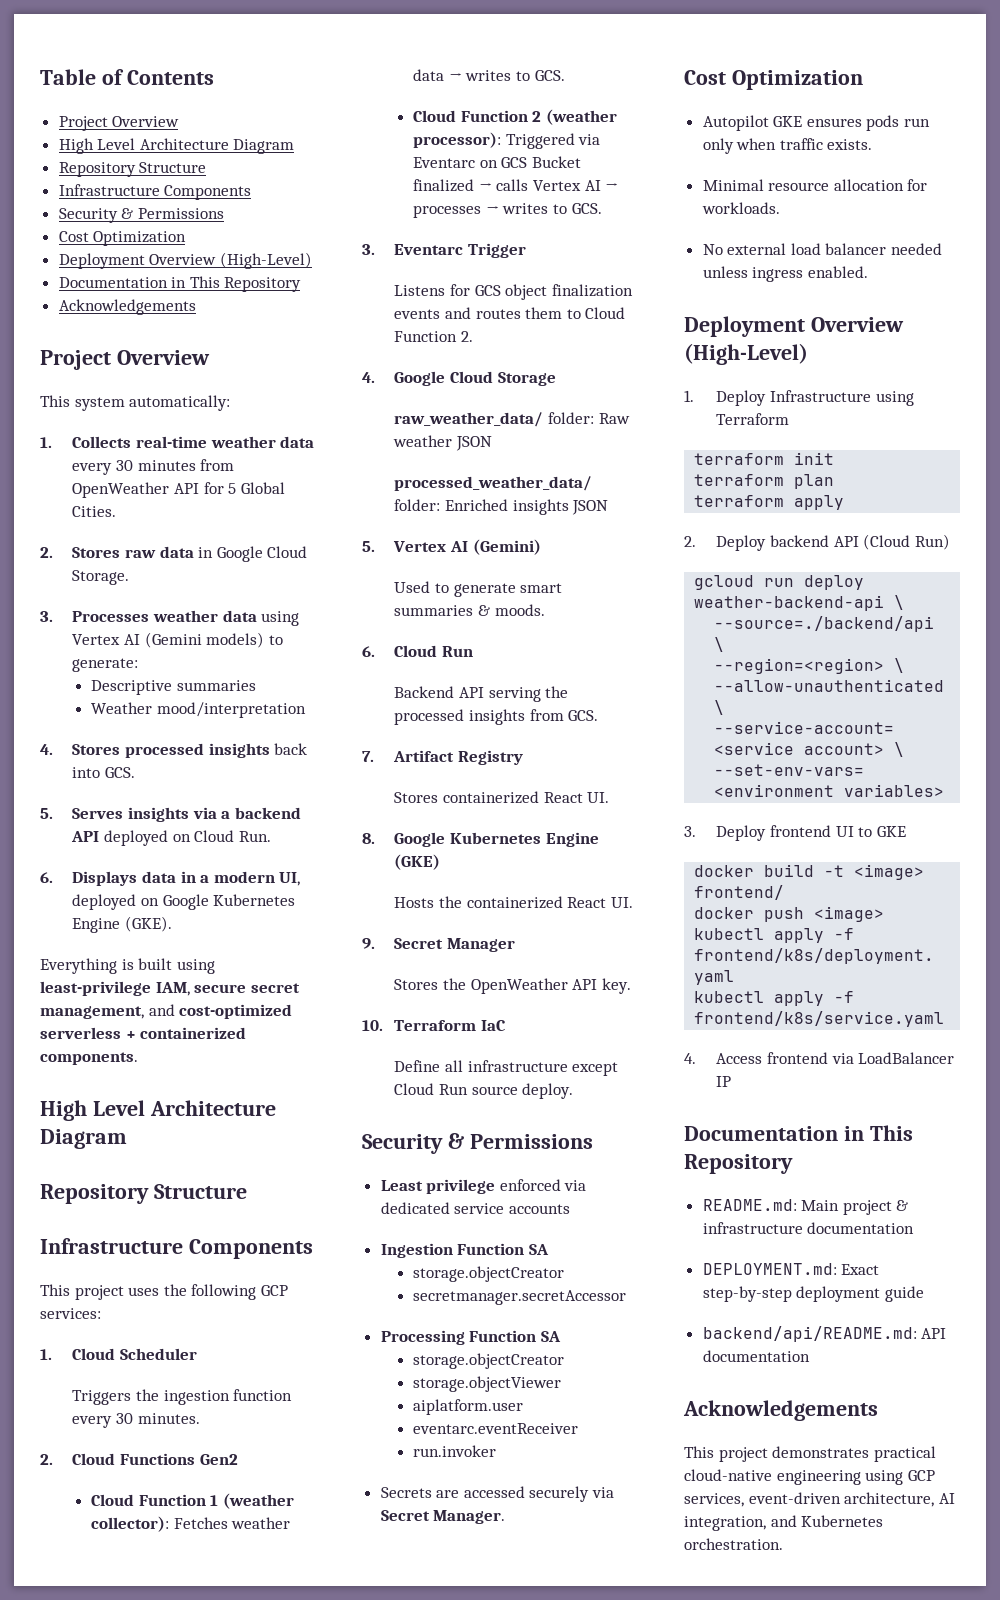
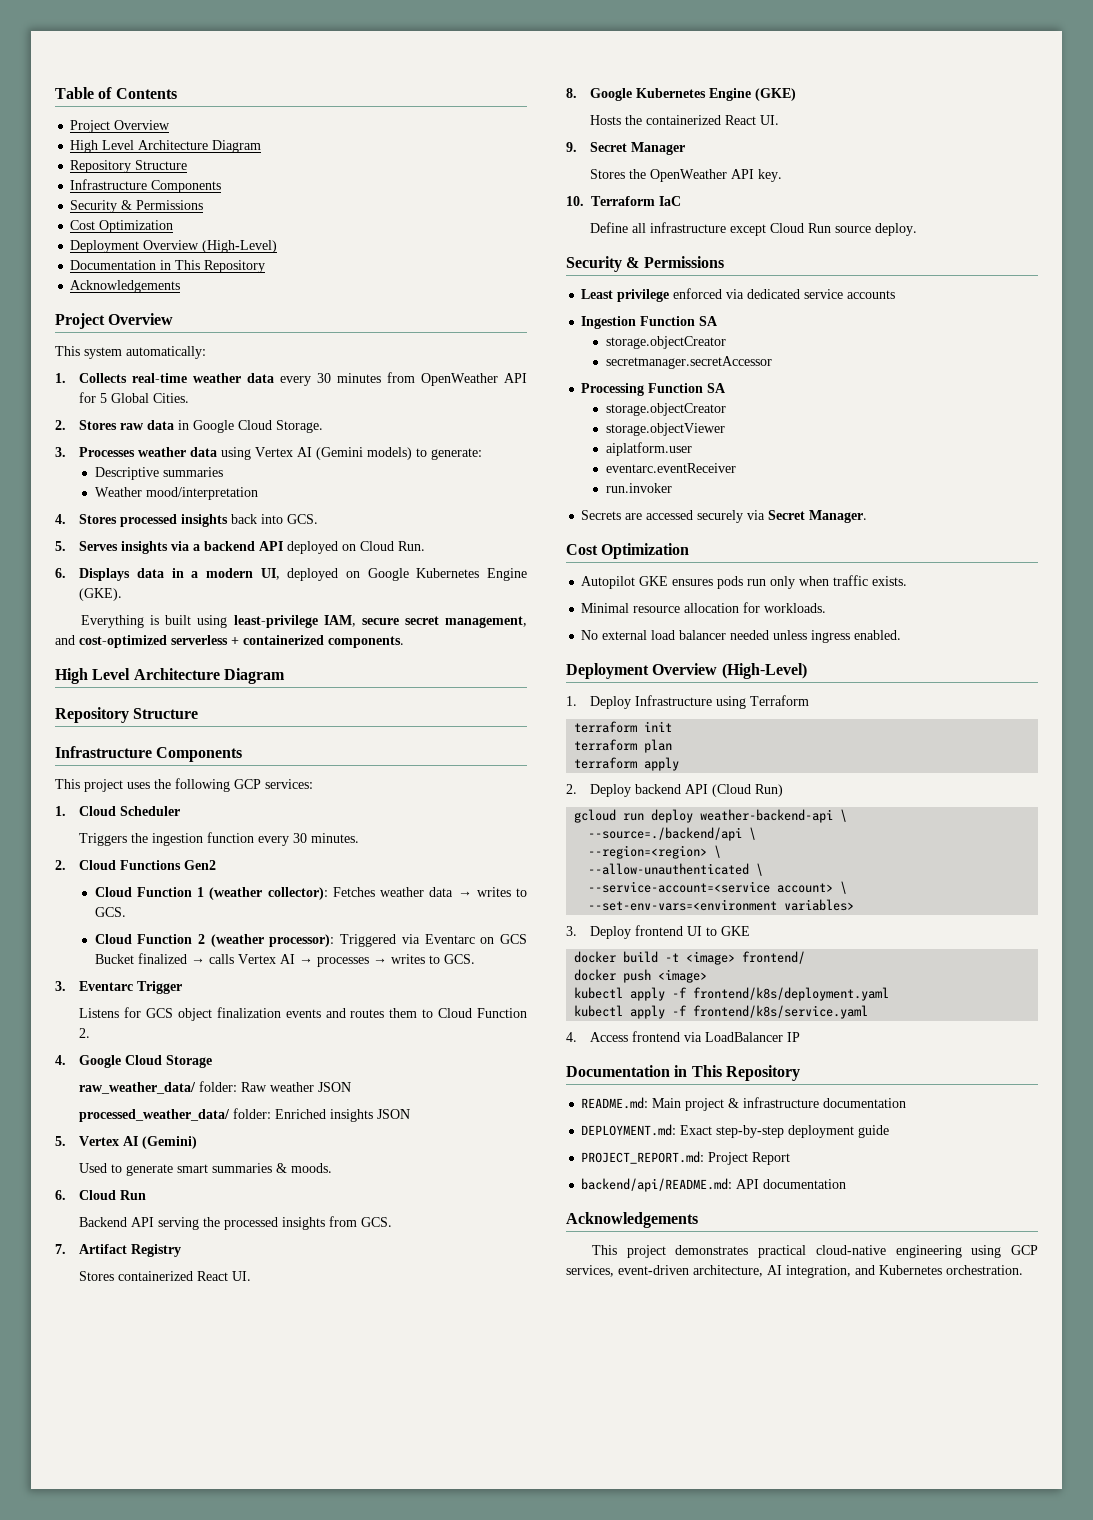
+ PROJECT_REPORT.md: Project Report

